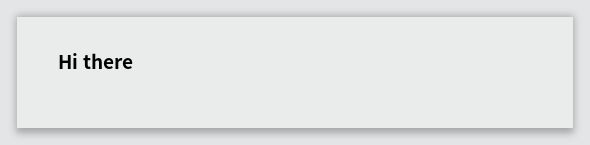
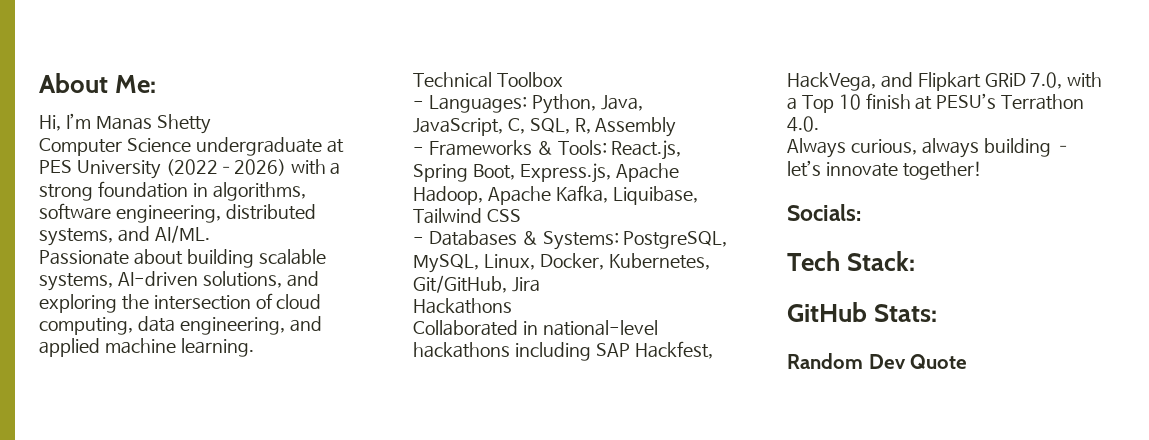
- Hi there
+ About Me:
+ Hi, I’m Manas Shetty
+ Computer Science undergraduate at PES University (2022–2026) with a strong foundation in algorithms, software engineering, distributed systems, and AI/ML.
+ Passionate about building scalable systems, AI-driven solutions, and exploring the intersection of cloud computing, data engineering, and applied machine learning.
+ Technical Toolbox
+ - Languages: Python, Java, JavaScript, C, SQL, R, Assembly
+ - Frameworks & Tools: React.js, Spring Boot, Express.js, Apache Hadoop, Apache Kafka, Liquibase, Tailwind CSS
+ - Databases & Systems: PostgreSQL, MySQL, Linux, Docker, Kubernetes, Git/GitHub, Jira
+ Hackathons
+ Collaborated in national-level hackathons including SAP Hackfest, HackVega, and Flipkart GRiD 7.0, with a Top 10 finish at PESU’s Terrathon 4.0.
+ Always curious, always building – let’s innovate together!
+ Socials:
+ Tech Stack:
+ GitHub Stats:
+ Random Dev Quote

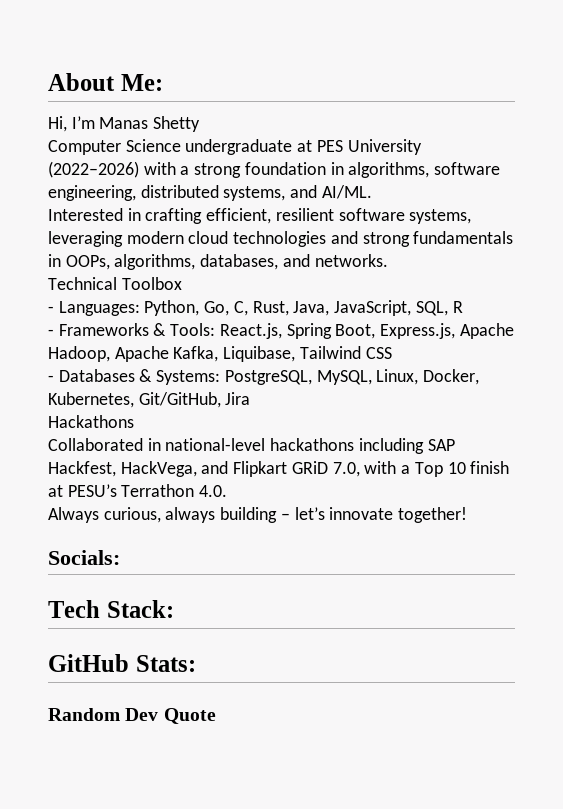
- Passionate about building scalable systems, AI-driven solutions, and exploring the intersection of cloud computing, data engineering, and applied machine learning.
+ Interested in crafting efficient, resilient software systems, leveraging modern cloud technologies and strong fundamentals in OOPs, algorithms, databases, and networks.
- - Languages: Python, Java, JavaScript, C, SQL, R, Assembly
+ - Languages: Python, Go, C, Rust, Java, JavaScript, SQL, R

